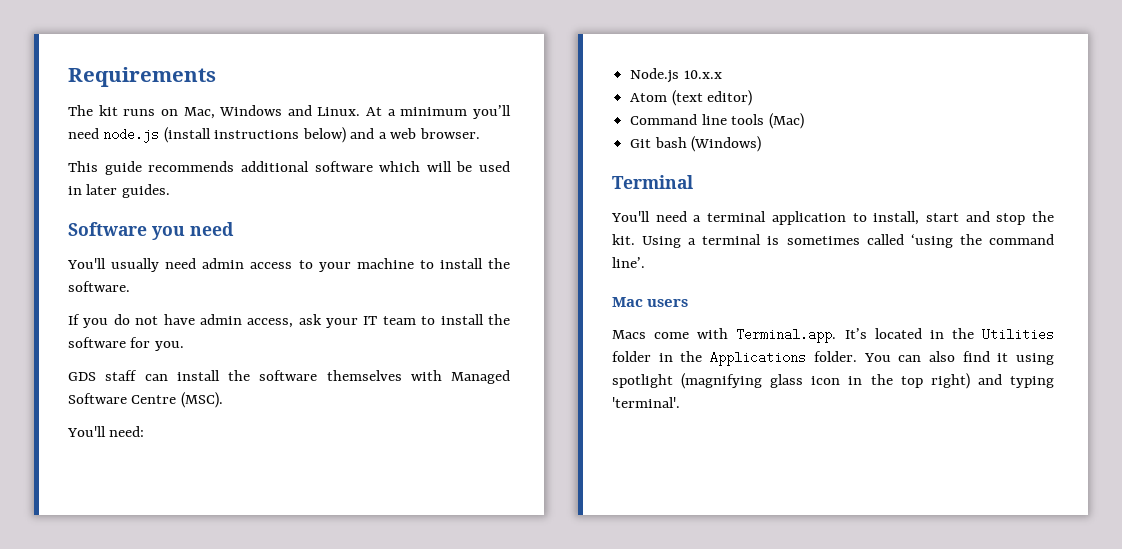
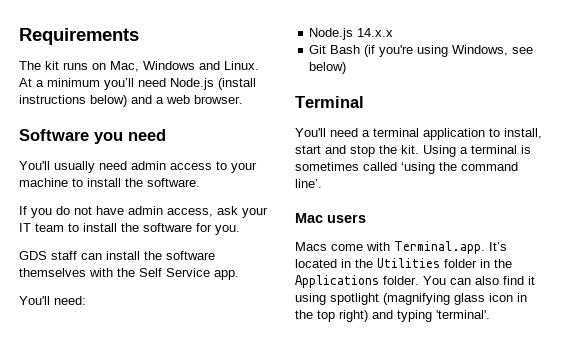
- At a minimum you’ll need node.js (install instructions below) and a web browser.
+ At a minimum you’ll need Node.js (install instructions below) and a web browser.
- This guide recommends additional software which will be used in later guides.
- GDS staff can install the software themselves with Managed Software Centre (MSC).
+ GDS staff can install the software themselves with the Self Service app.
- Node.js 10.x.x
- Atom (text editor)
- Command line tools (Mac)
- Git bash (Windows)
+ Node.js 14.x.x
+ Git Bash (if you're using Windows, see below)

